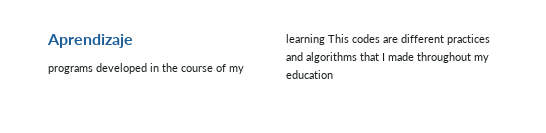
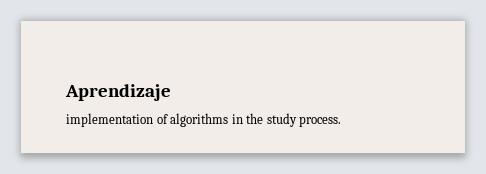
- programs developed in the course of my learning This codes are different practices and algorithms that I made throughout my education
+ implementation of algorithms in the study process.

